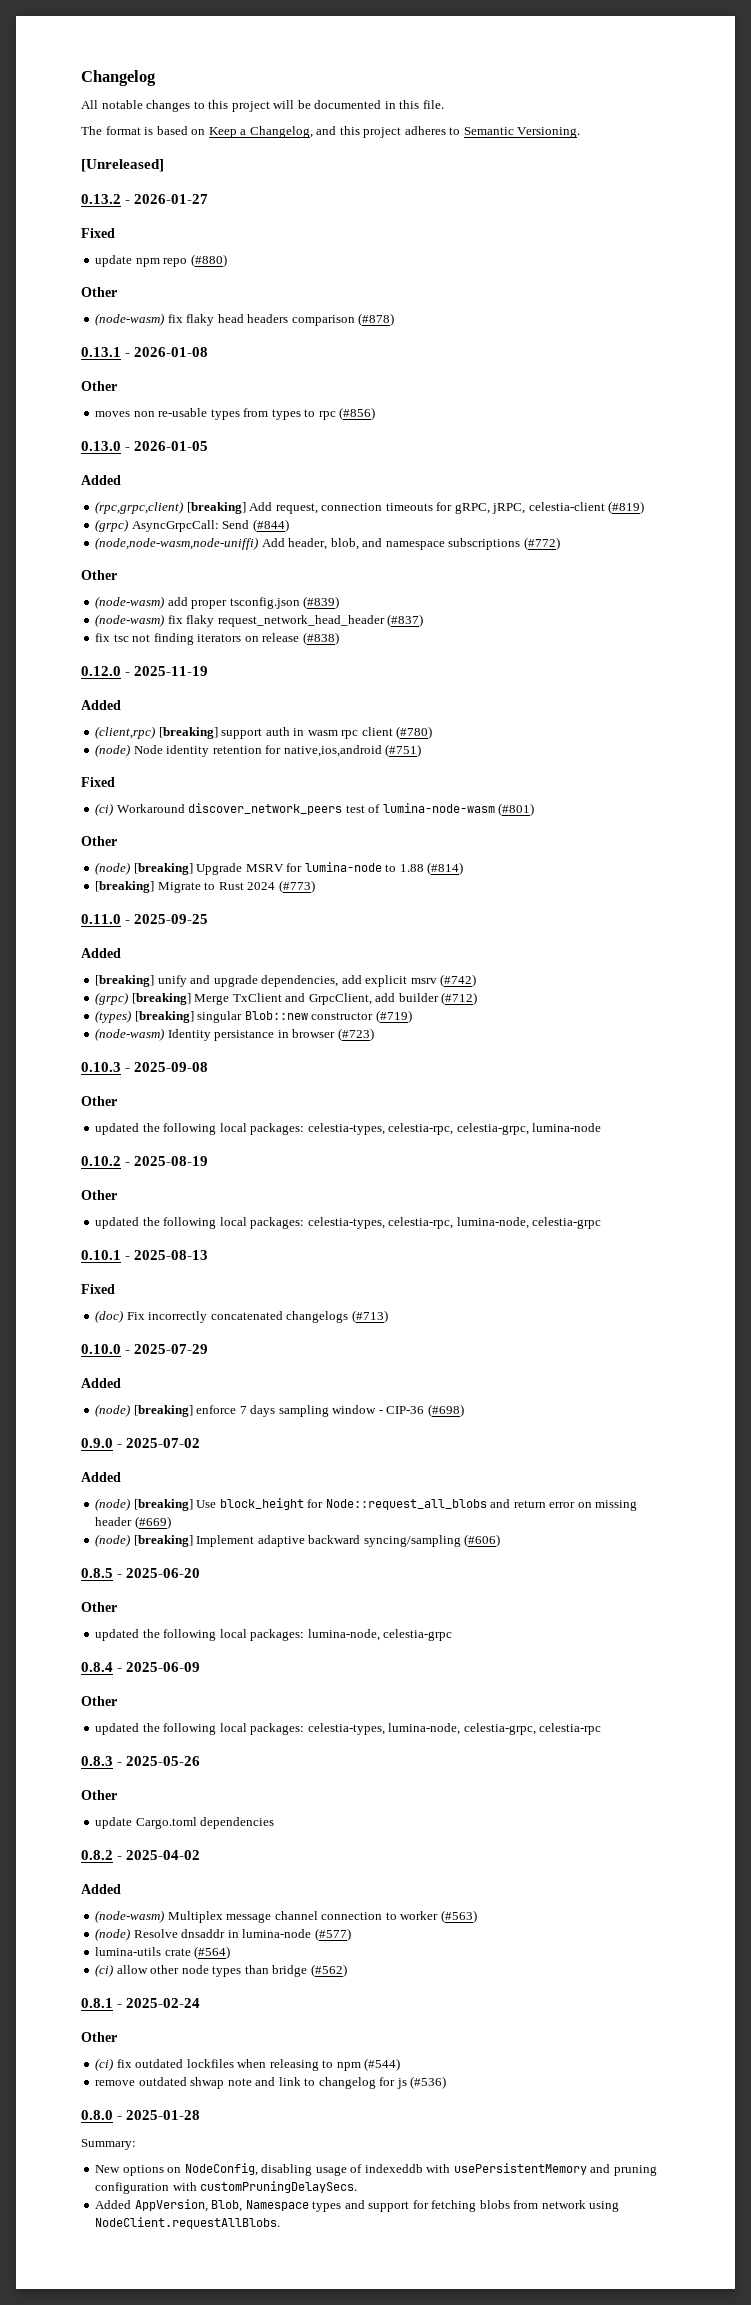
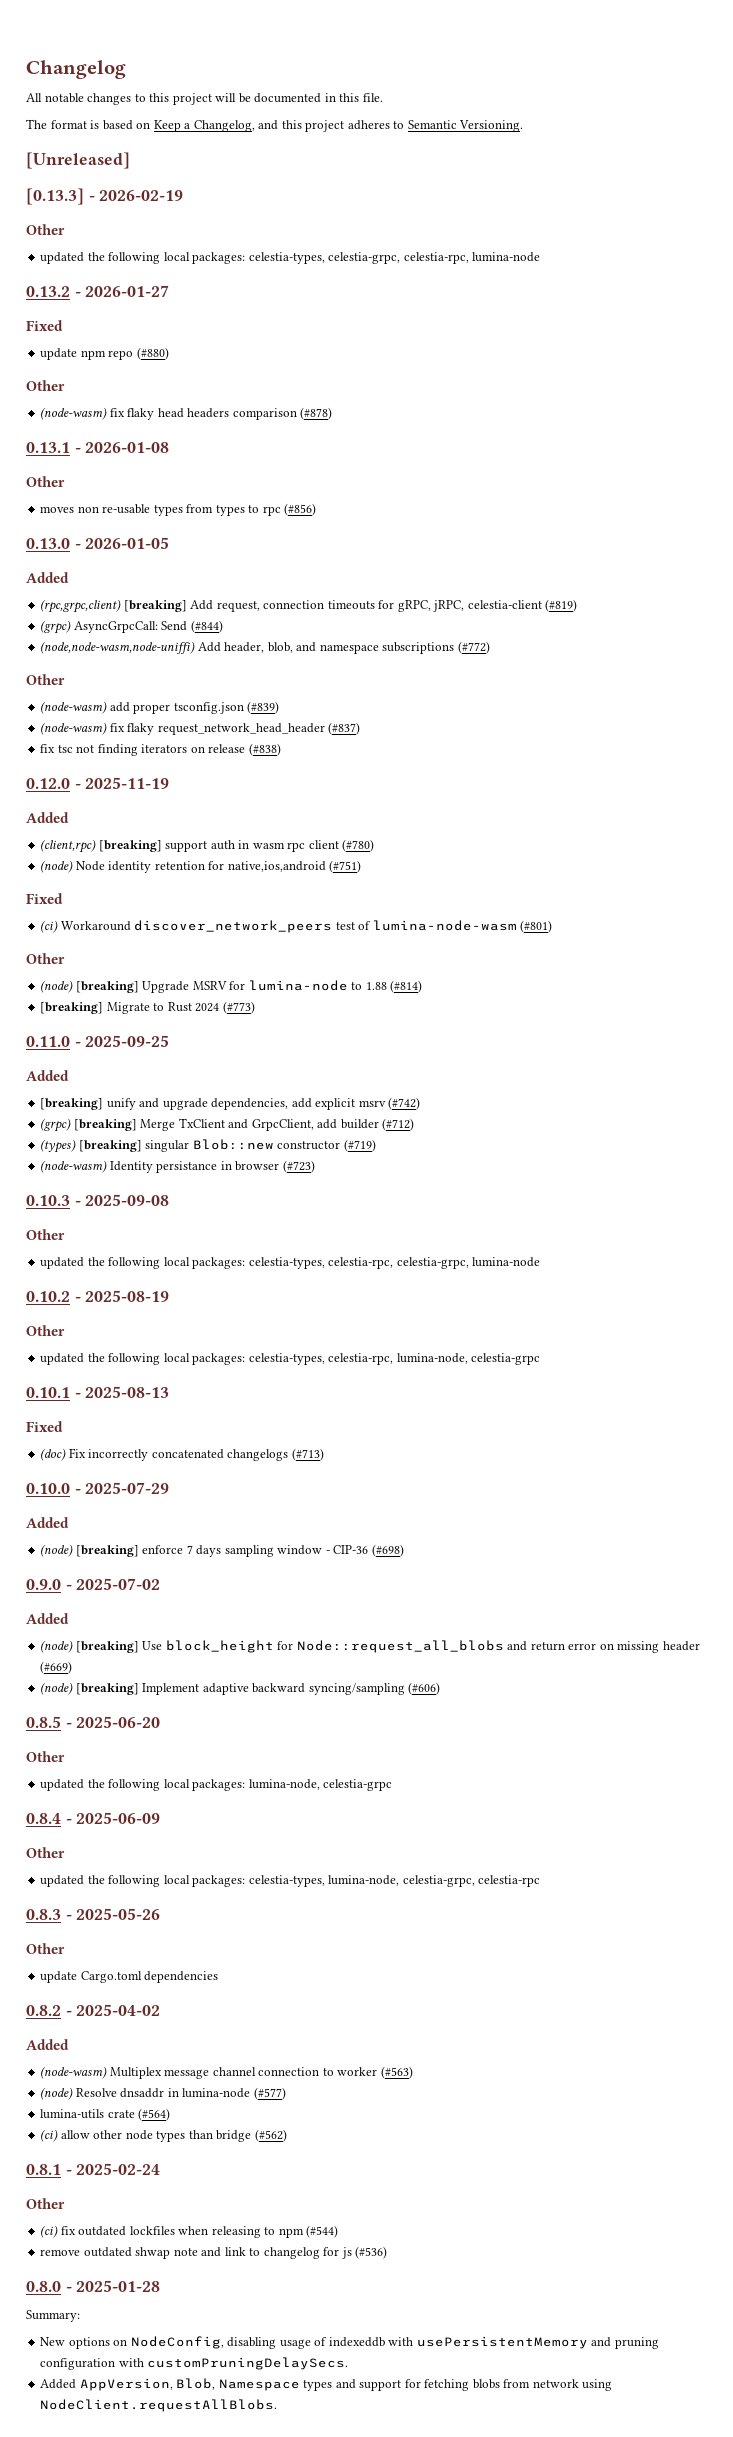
+ [0.13.3] - 2026-02-19
+ Other
+ updated the following local packages: celestia-types, celestia-grpc, celestia-rpc, lumina-node

